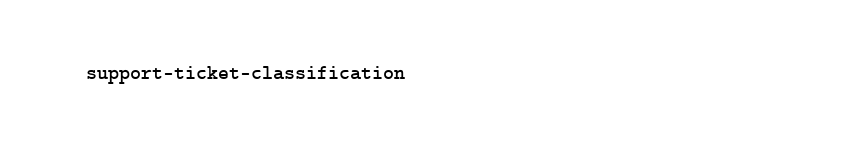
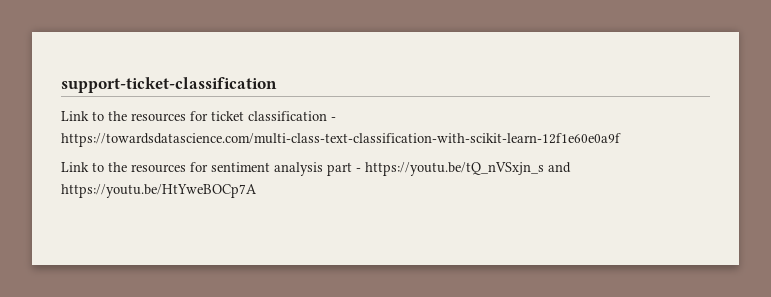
+ Link to the resources for ticket classification - https://towardsdatascience.com/multi-class-text-classification-with-scikit-learn-12f1e60e0a9f
+ Link to the resources for sentiment analysis part - https://youtu.be/tQ_nVSxjn_s and https://youtu.be/HtYweBOCp7A

